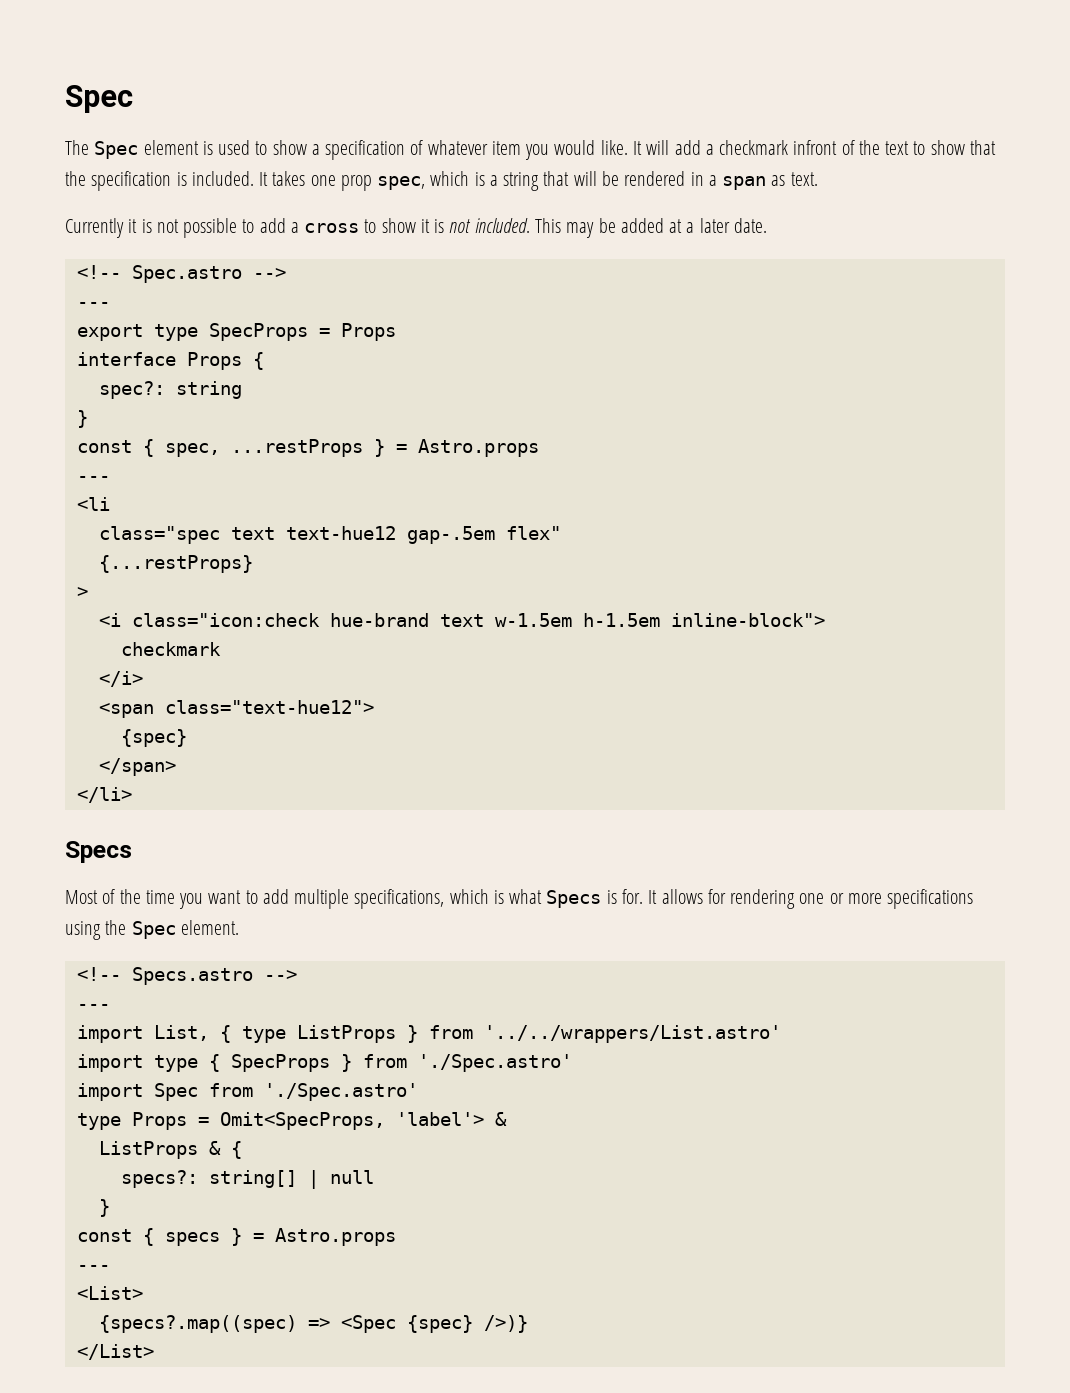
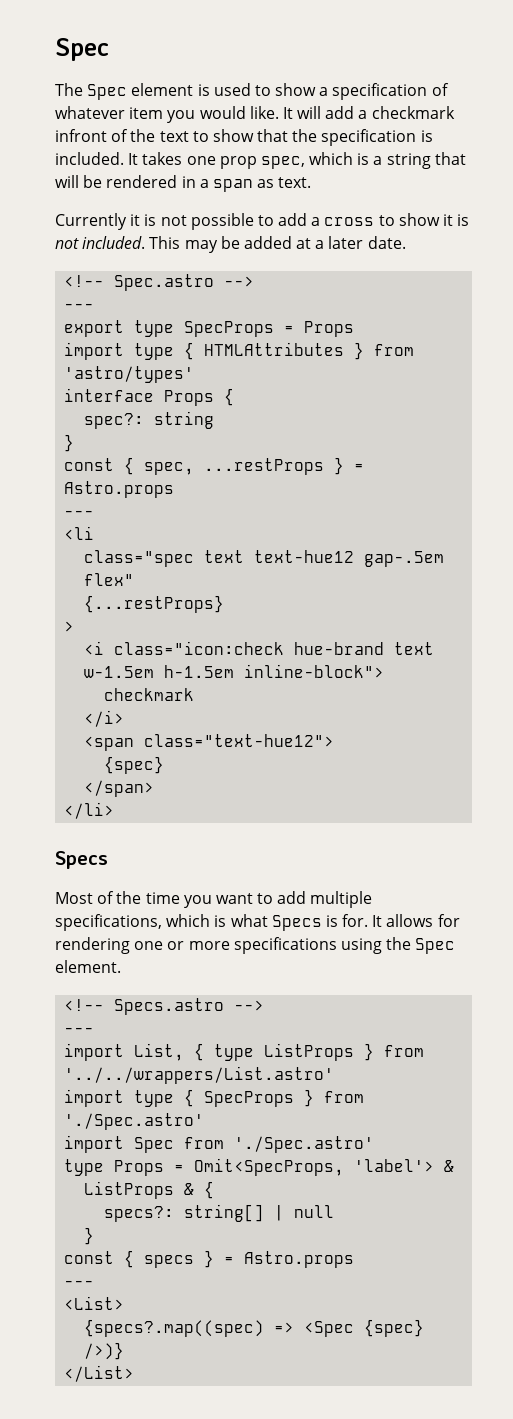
+ import type { HTMLAttributes } from 'astro/types'

